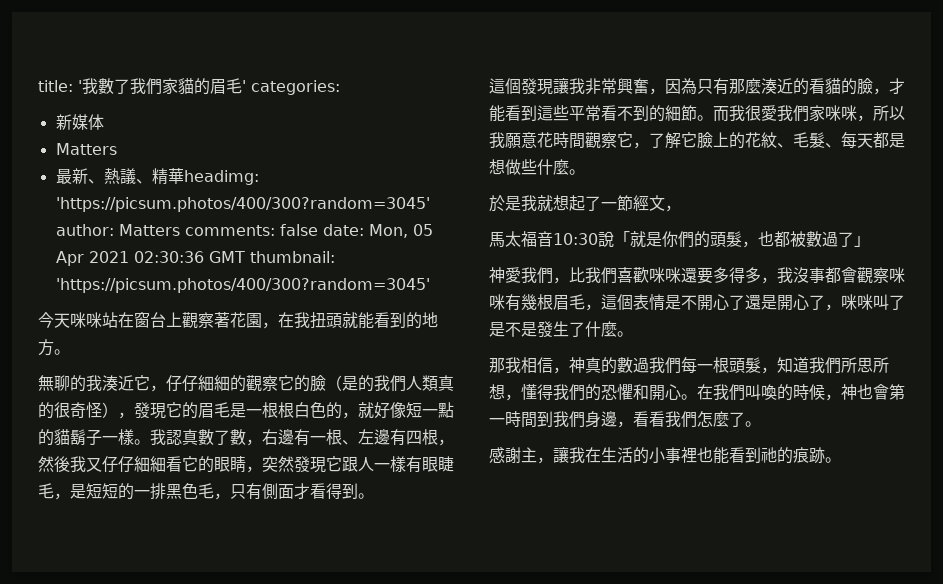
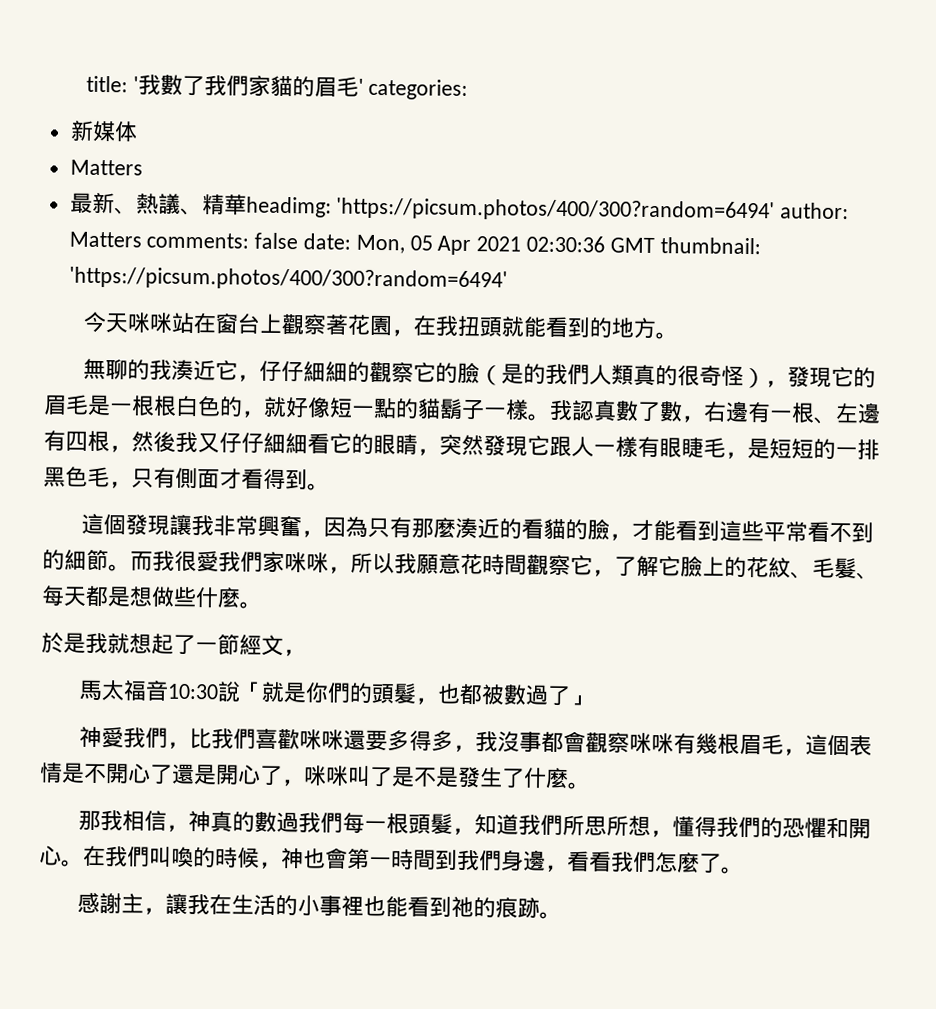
- 最新、熱議、精華headimg: 'https://picsum.photos/400/300?random=3045' author: Matters comments: false date: Mon, 05 Apr 2021 02:30:36 GMT thumbnail: 'https://picsum.photos/400/300?random=3045'
+ 最新、熱議、精華headimg: 'https://picsum.photos/400/300?random=6494' author: Matters comments: false date: Mon, 05 Apr 2021 02:30:36 GMT thumbnail: 'https://picsum.photos/400/300?random=6494'

